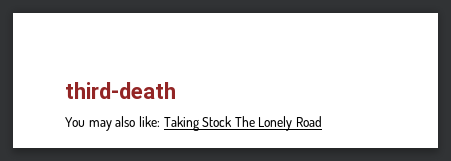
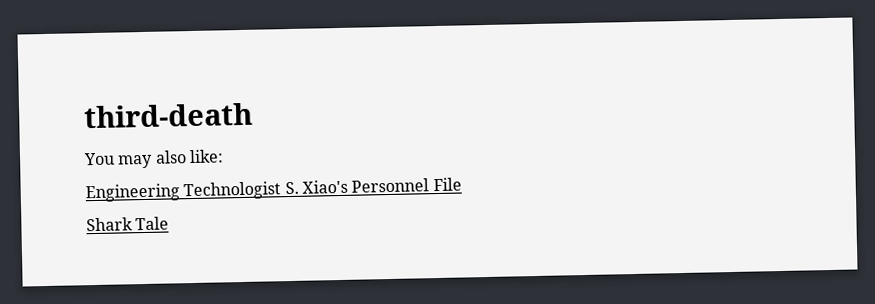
- You may also like: Taking Stock The Lonely Road
+ You may also like:
+ Engineering Technologist S. Xiao's Personnel File
+ Shark Tale

